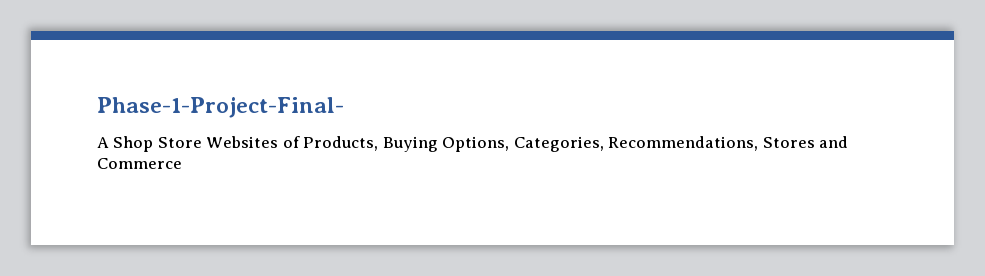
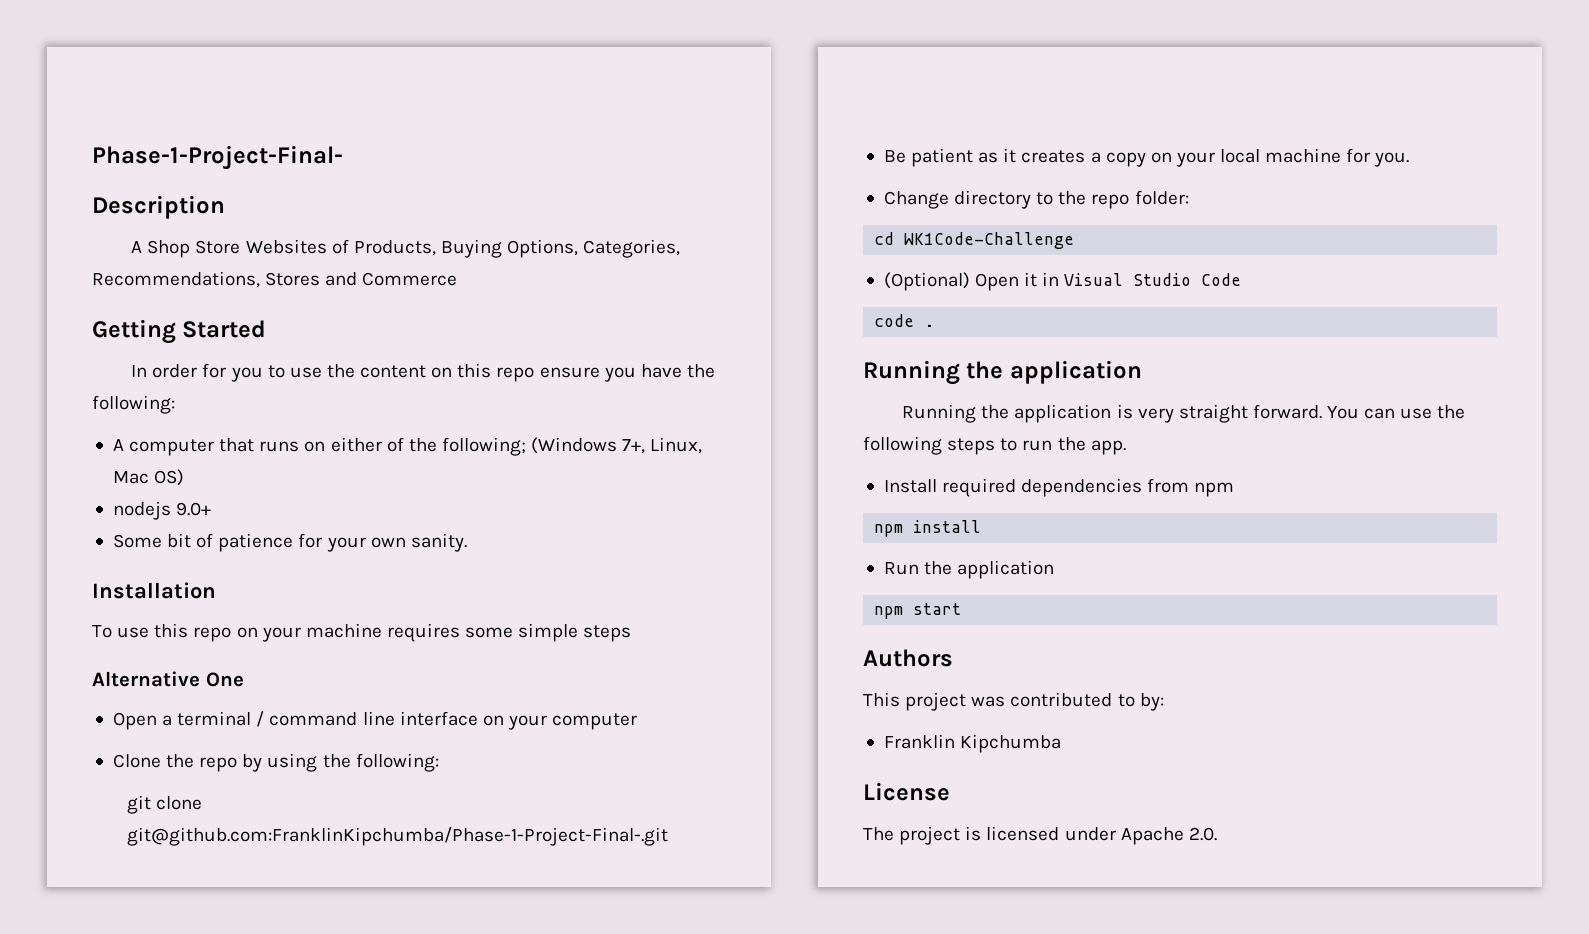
+ Description
+ Getting Started
+ In order for you to use the content on this repo ensure you have the following:
+ A computer that runs on either of the following; (Windows 7+, Linux, Mac OS)
+ nodejs 9.0+
+ Some bit of patience for your own sanity.
+ Installation
+ To use this repo on your machine requires some simple steps
+ Alternative One
+ Open a terminal / command line interface on your computer
+ Clone the repo by using the following:
+ git clone git@github.com:FranklinKipchumba/Phase-1-Project-Final-.git
+ Be patient as it creates a copy on your local machine for you.
+ Change directory to the repo folder:
+ cd WK1Code-Challenge
+ (Optional) Open it in Visual Studio Code
+ code .
+ Running the application
+ Running the application is very straight forward. You can use the following steps to run the app.
+ Install required dependencies from npm
+ npm install
+ Run the application
+ npm start
+ Authors
+ This project was contributed to by:
+ Franklin Kipchumba
+ License
+ The project is licensed under Apache 2.0.

